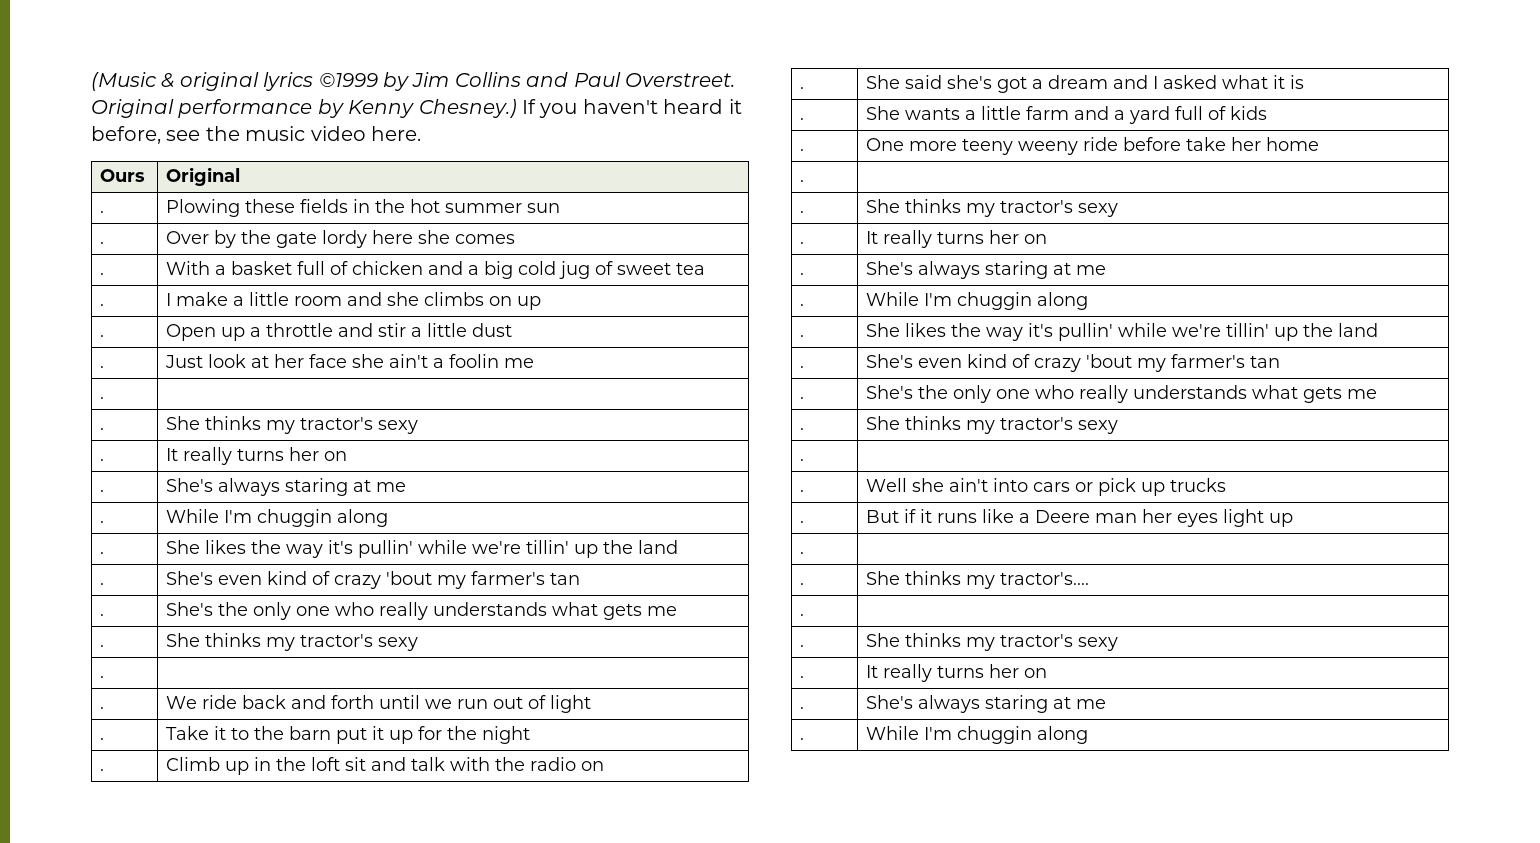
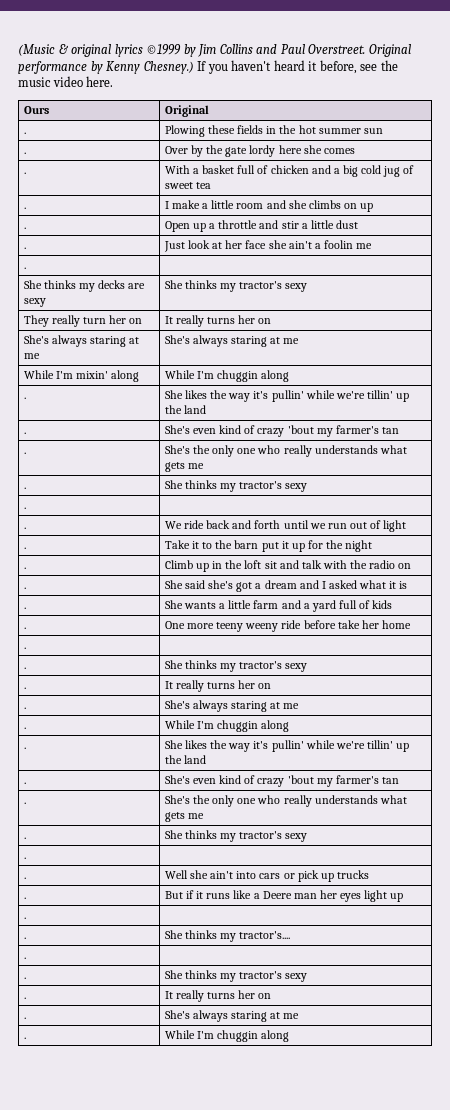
  . | Just look at her face she ain't a foolin me
  . |
- . | She thinks my tractor's sexy
- . | It really turns her on
- . | She's always staring at me
- . | While I'm chuggin along
+ She thinks my decks are sexy | She thinks my tractor's sexy
+ They really turn her on | It really turns her on
+ She's always staring at me | She's always staring at me
+ While I'm mixin' along | While I'm chuggin along

